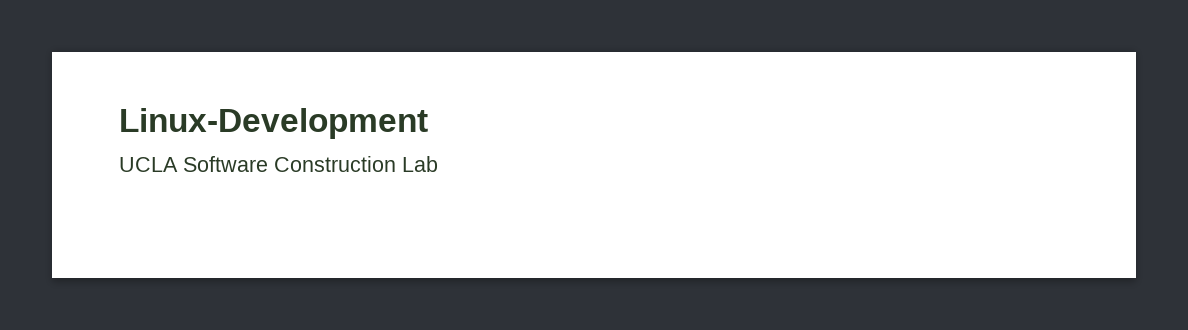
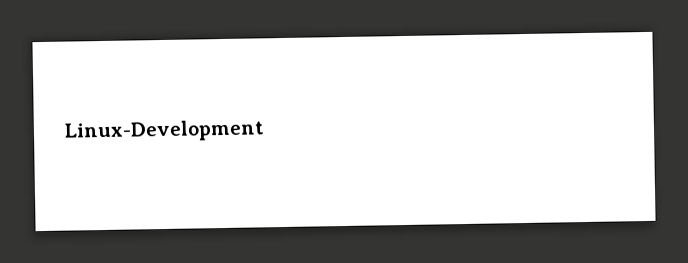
- UCLA Software Construction Lab

